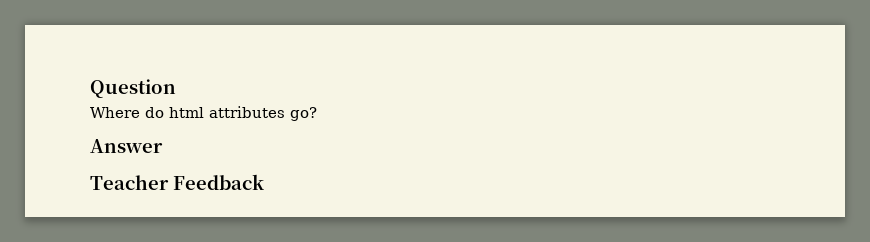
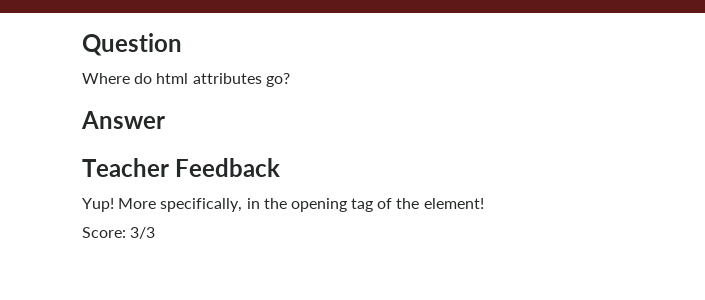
+ Yup! More specifically, in the opening tag of the element!
+ Score: 3/3

